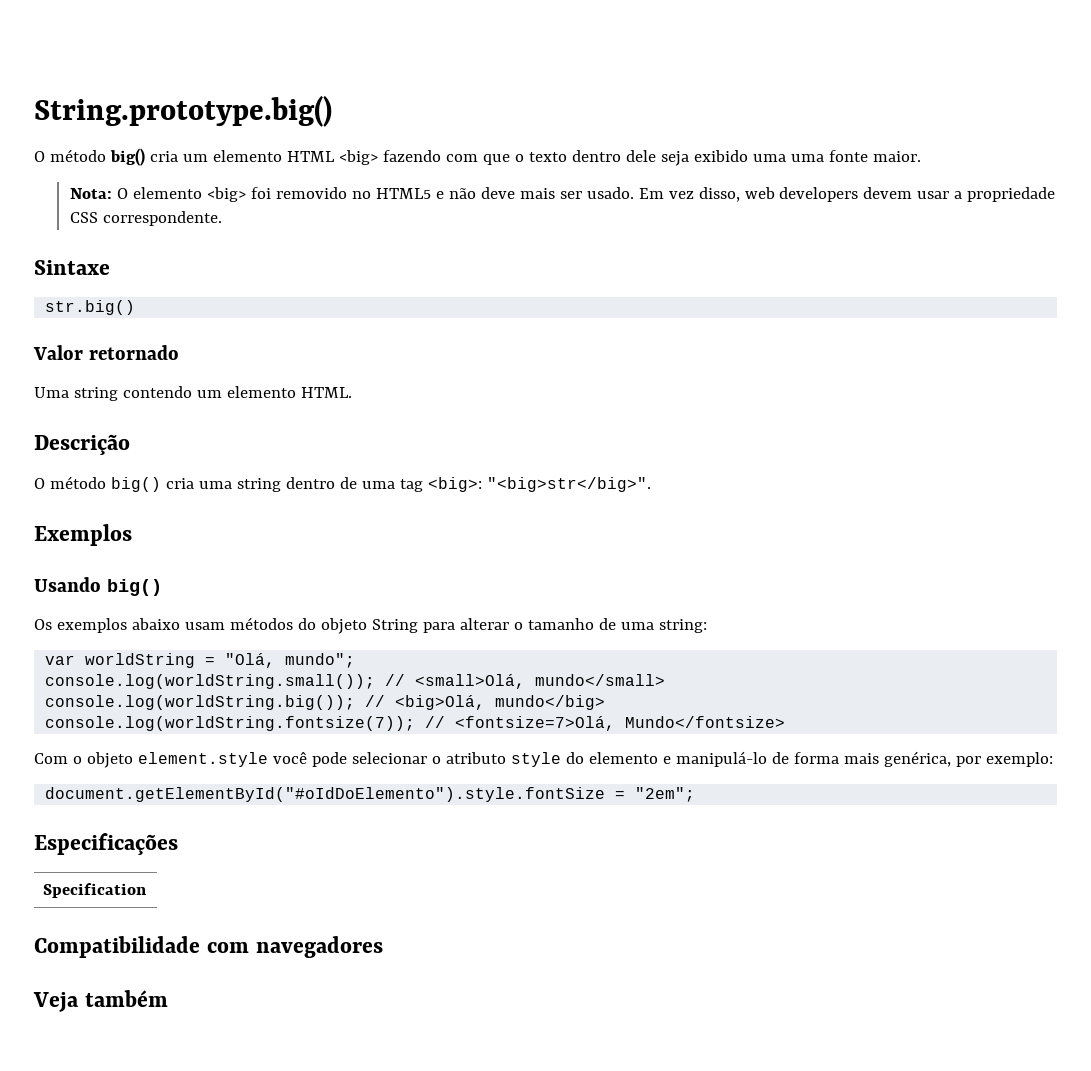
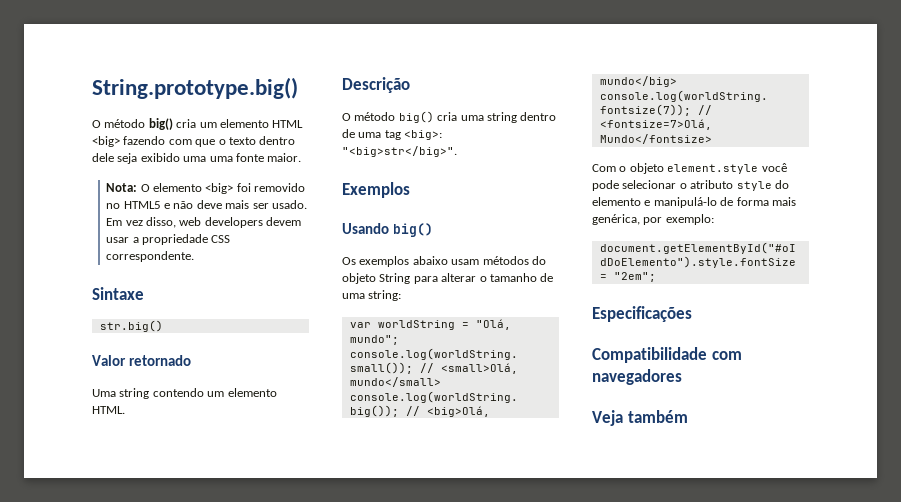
- Specification

